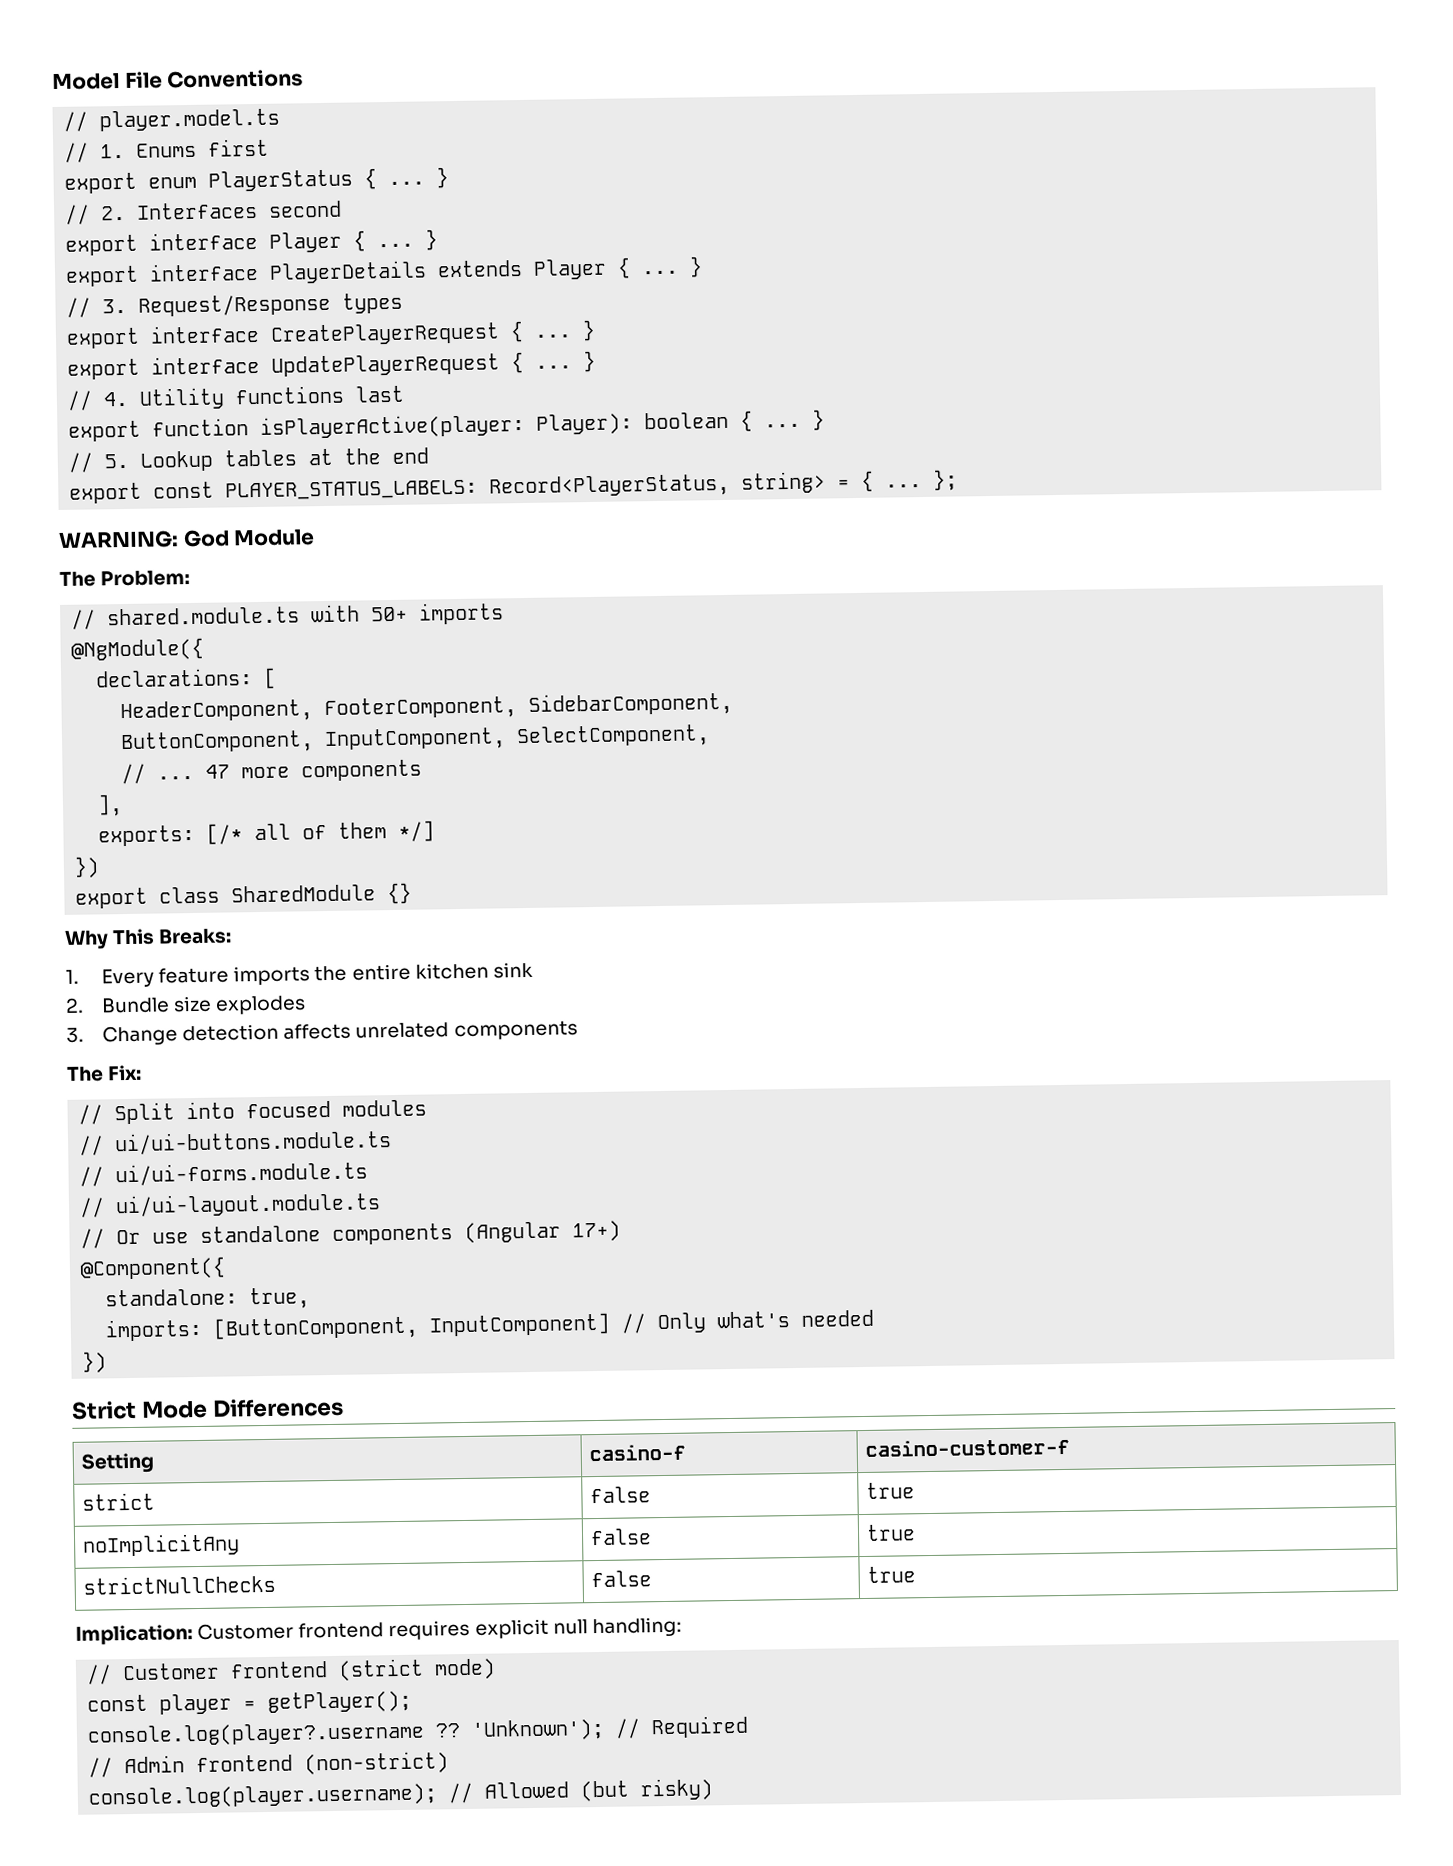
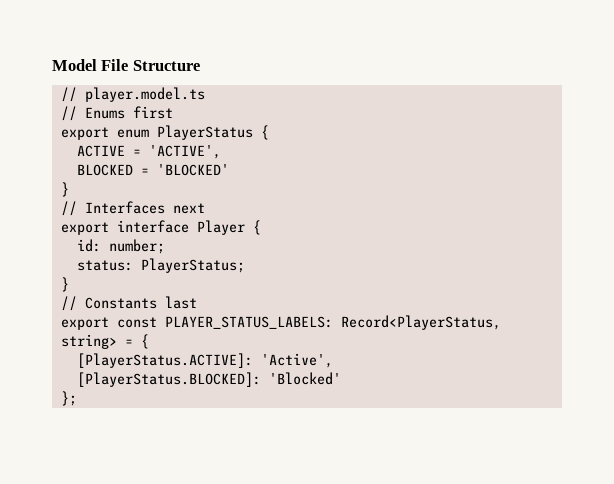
- Model File Conventions
+ Model File Structure
- // 1. Enums first
+ // Enums first
- export enum PlayerStatus { ... }
- // 2. Interfaces second
+ export enum PlayerStatus {
+ ACTIVE = 'ACTIVE',
+ BLOCKED = 'BLOCKED'
+ }
+ // Interfaces next
- export interface Player { ... }
- export interface PlayerDetails extends Player { ... }
- // 3. Request/Response types
- export interface CreatePlayerRequest { ... }
- export interface UpdatePlayerRequest { ... }
- // 4. Utility functions last
- export function isPlayerActive(player: Player): boolean { ... }
- // 5. Lookup tables at the end
+ export interface Player {
+ id: number;
+ status: PlayerStatus;
+ }
+ // Constants last
- export const PLAYER_STATUS_LABELS: Record<PlayerStatus, string> = { ... };
- WARNING: God Module
- The Problem:
- // shared.module.ts with 50+ imports
- @NgModule({
- declarations: [
- HeaderComponent, FooterComponent, SidebarComponent,
- ButtonComponent, InputComponent, SelectComponent,
- // ... 47 more components
- ],
- exports: [/* all of them */]
- })
- export class SharedModule {}
- Why This Breaks:
- 1. Every feature imports the entire kitchen sink
- 2. Bundle size explodes
- 3. Change detection affects unrelated components
- The Fix:
- // Split into focused modules
- // ui/ui-buttons.module.ts
- // ui/ui-forms.module.ts
- // ui/ui-layout.module.ts
- // Or use standalone components (Angular 17+)
- @Component({
- standalone: true,
- imports: [ButtonComponent, InputComponent] // Only what's needed
- })
- Strict Mode Differences
- Setting | casino-f | casino-customer-f
- strict | false | true
- noImplicitAny | false | true
- strictNullChecks | false | true
- Implication: Customer frontend requires explicit null handling:
- // Customer frontend (strict mode)
- const player = getPlayer();
- console.log(player?.username ?? 'Unknown'); // Required
- // Admin frontend (non-strict)
- console.log(player.username); // Allowed (but risky)
+ export const PLAYER_STATUS_LABELS: Record<PlayerStatus, string> = {
+ [PlayerStatus.ACTIVE]: 'Active',
+ [PlayerStatus.BLOCKED]: 'Blocked'
+ };

